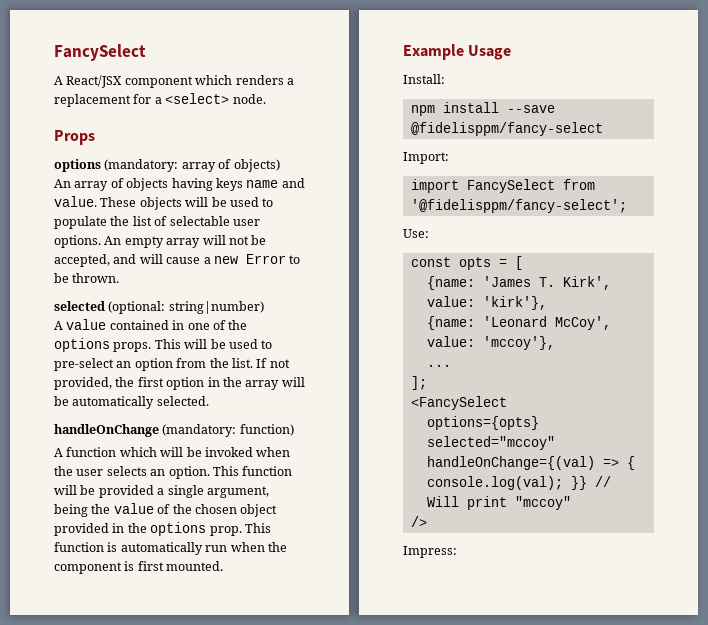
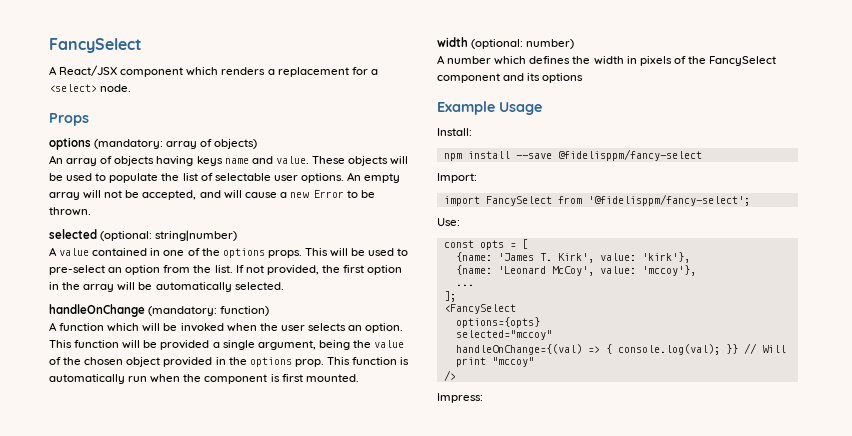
+ width (optional: number)
+ A number which defines the width in pixels of the FancySelect component and its options

